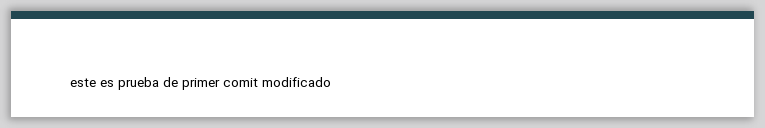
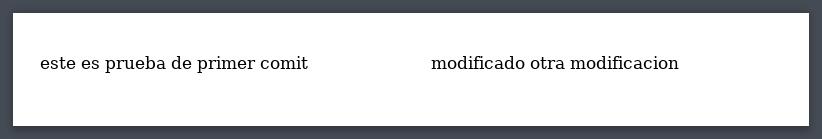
- este es prueba de primer comit modificado
+ este es prueba de primer comit modificado otra modificacion

